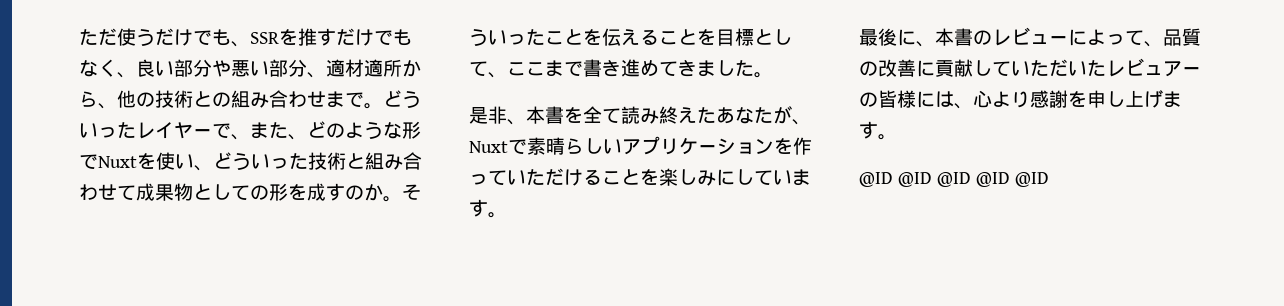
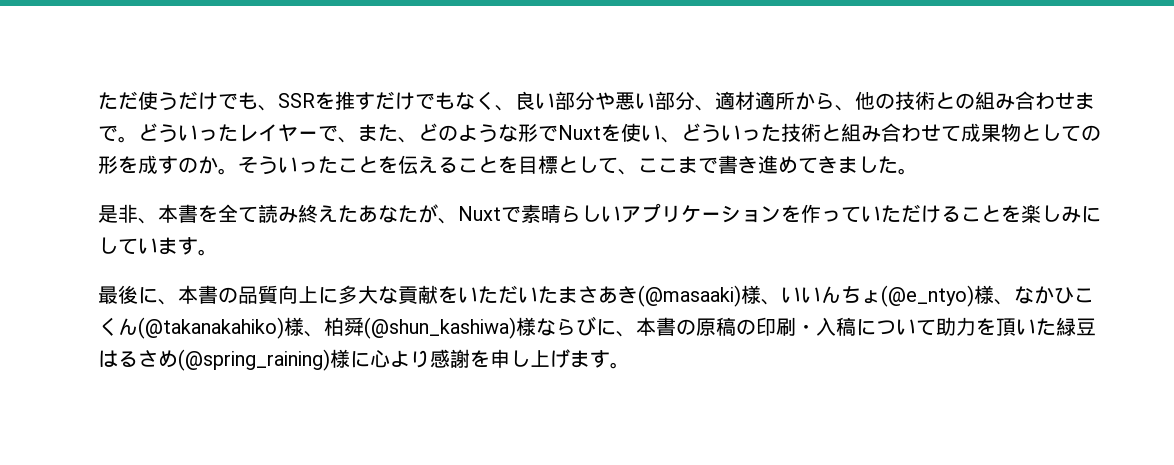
- 最後に、本書のレビューによって、品質の改善に貢献していただいたレビュアーの皆様には、心より感謝を申し上げます。
+ 最後に、本書の品質向上に多大な貢献をいただいたまさあき(@masaaki)様、いいんちょ(@e_ntyo)様、なかひこくん(@takanakahiko)様、柏舜(@shun_kashiwa)様ならびに、本書の原稿の印刷・入稿について助力を頂いた緑豆はるさめ(@spring_raining)様に心より感謝を申し上げます。
- @ID @ID @ID @ID @ID

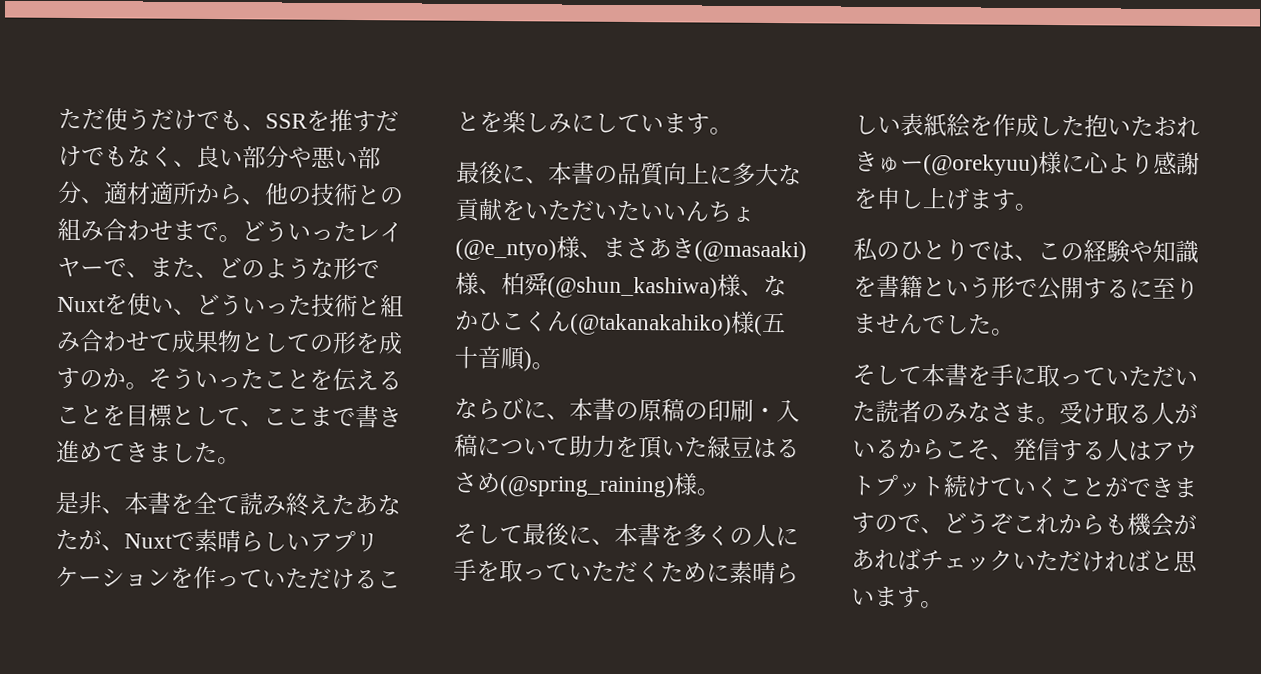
- 最後に、本書の品質向上に多大な貢献をいただいたまさあき(@masaaki)様、いいんちょ(@e_ntyo)様、なかひこくん(@takanakahiko)様、柏舜(@shun_kashiwa)様ならびに、本書の原稿の印刷・入稿について助力を頂いた緑豆はるさめ(@spring_raining)様に心より感謝を申し上げます。
+ 最後に、本書の品質向上に多大な貢献をいただいたいいんちょ(@e_ntyo)様、まさあき(@masaaki)様、柏舜(@shun_kashiwa)様、なかひこくん(@takanakahiko)様(五十音順)。
+ ならびに、本書の原稿の印刷・入稿について助力を頂いた緑豆はるさめ(@spring_raining)様。
+ そして最後に、本書を多くの人に手を取っていただくために素晴らしい表紙絵を作成した抱いたおれきゅー(@orekyuu)様に心より感謝を申し上げます。
+ 私のひとりでは、この経験や知識を書籍という形で公開するに至りませんでした。
+ そして本書を手に取っていただいた読者のみなさま。受け取る人がいるからこそ、発信する人はアウトプット続けていくことができますので、どうぞこれからも機会があればチェックいただければと思います。

